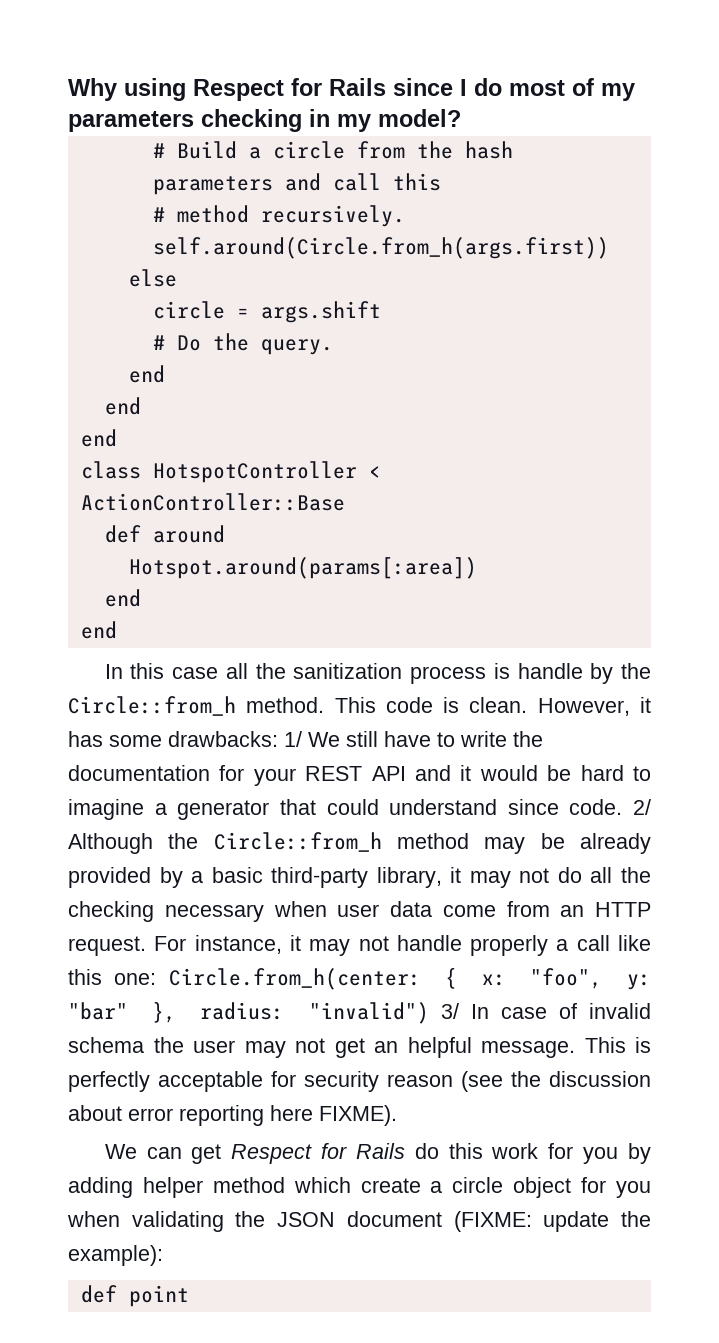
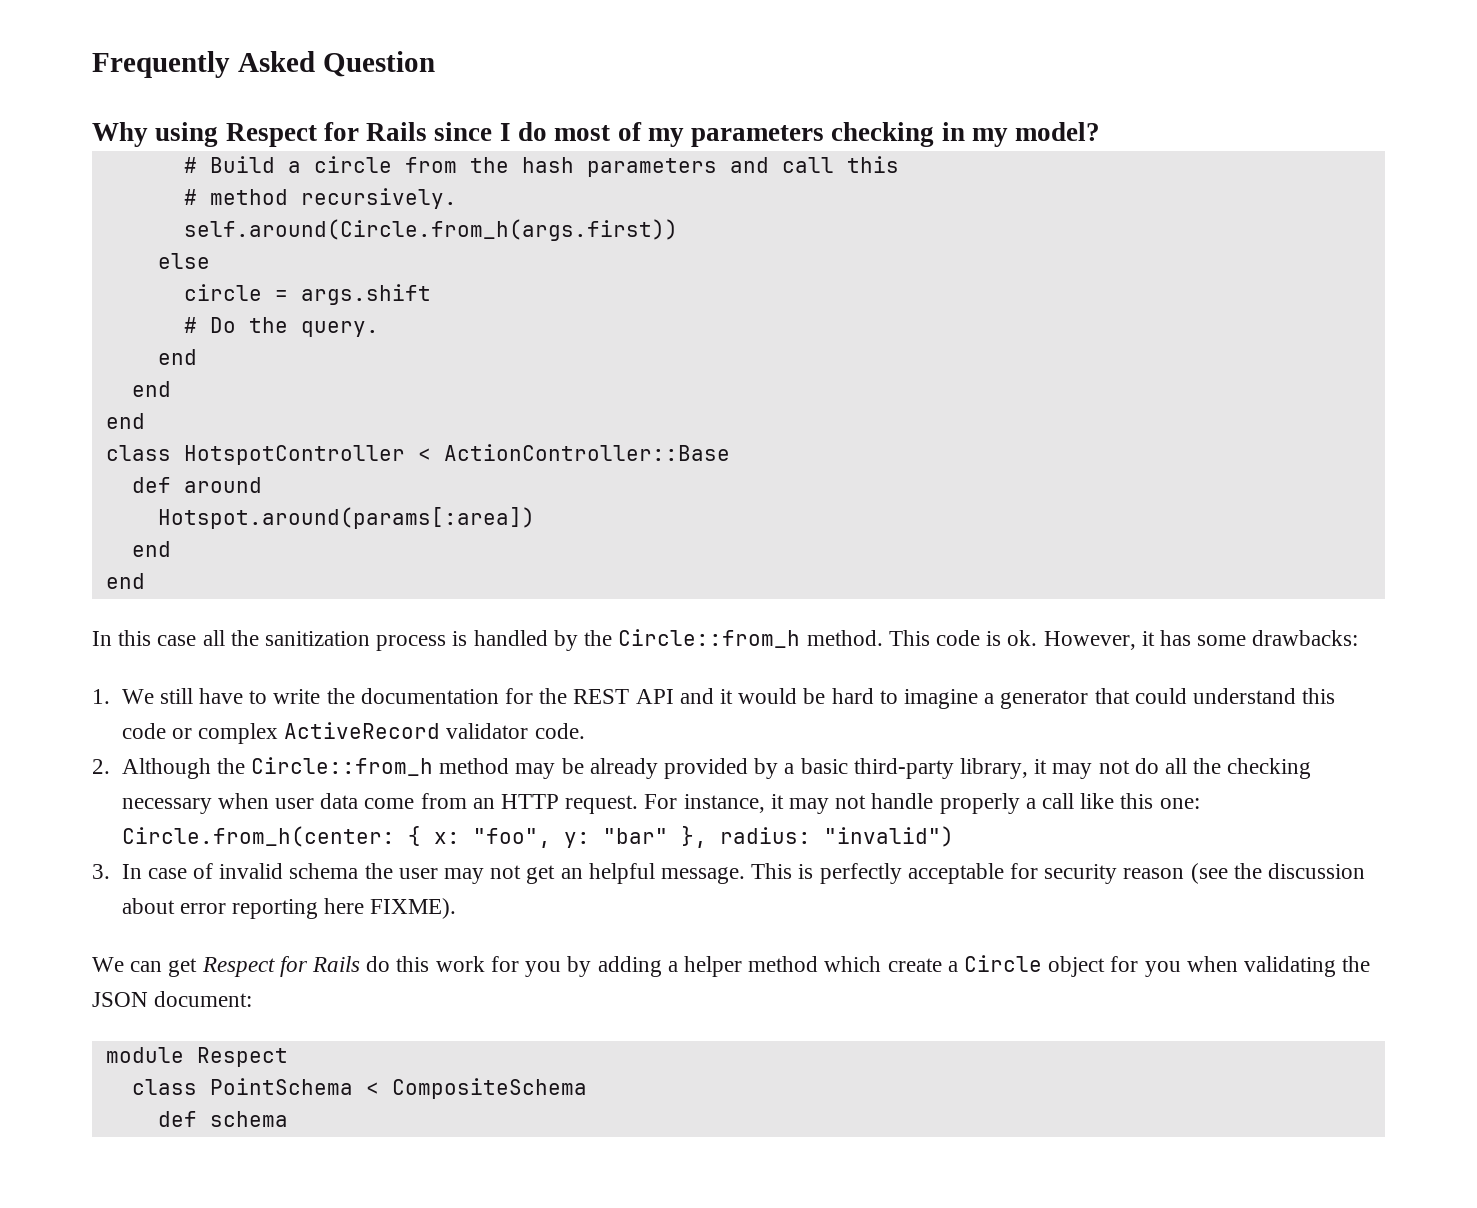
+ Frequently Asked Question
- In this case all the sanitization process is handle by the Circle::from_h method.
+ In this case all the sanitization process is handled by the Circle::from_h method.
- This code is clean.
+ This code is ok.
- However, it has some drawbacks: 1/ We still have to write the documentation for your REST API and it would be hard to imagine a generator that could understand since code. 2/ Although the Circle::from_h method may be already provided by a basic third-party library, it may not do all the checking necessary when user data come from an HTTP request.
+ However, it has some drawbacks:
+ 1. We still have to write the documentation for the REST API and it would be hard to imagine a generator that could understand this code or complex ActiveRecord validator code.
+ 2. Although the Circle::from_h method may be already provided by a basic third-party library, it may not do all the checking necessary when user data come from an HTTP request.
- For instance, it may not handle properly a call like this one: Circle.from_h(center: { x: "foo", y: "bar" }, radius: "invalid") 3/ In case of invalid schema the user may not get an helpful message.
+ For instance, it may not handle properly a call like this one: Circle.from_h(center: { x: "foo", y: "bar" }, radius: "invalid")
+ 3. In case of invalid schema the user may not get an helpful message.
- We can get Respect for Rails do this work for you by adding helper method which create a circle object for you when validating the JSON document (FIXME: update the example):
- def point
+ We can get Respect for Rails do this work for you by adding a helper method which create a Circle object for you when validating the JSON document:
+ module Respect
+ class PointSchema < CompositeSchema
+ def schema

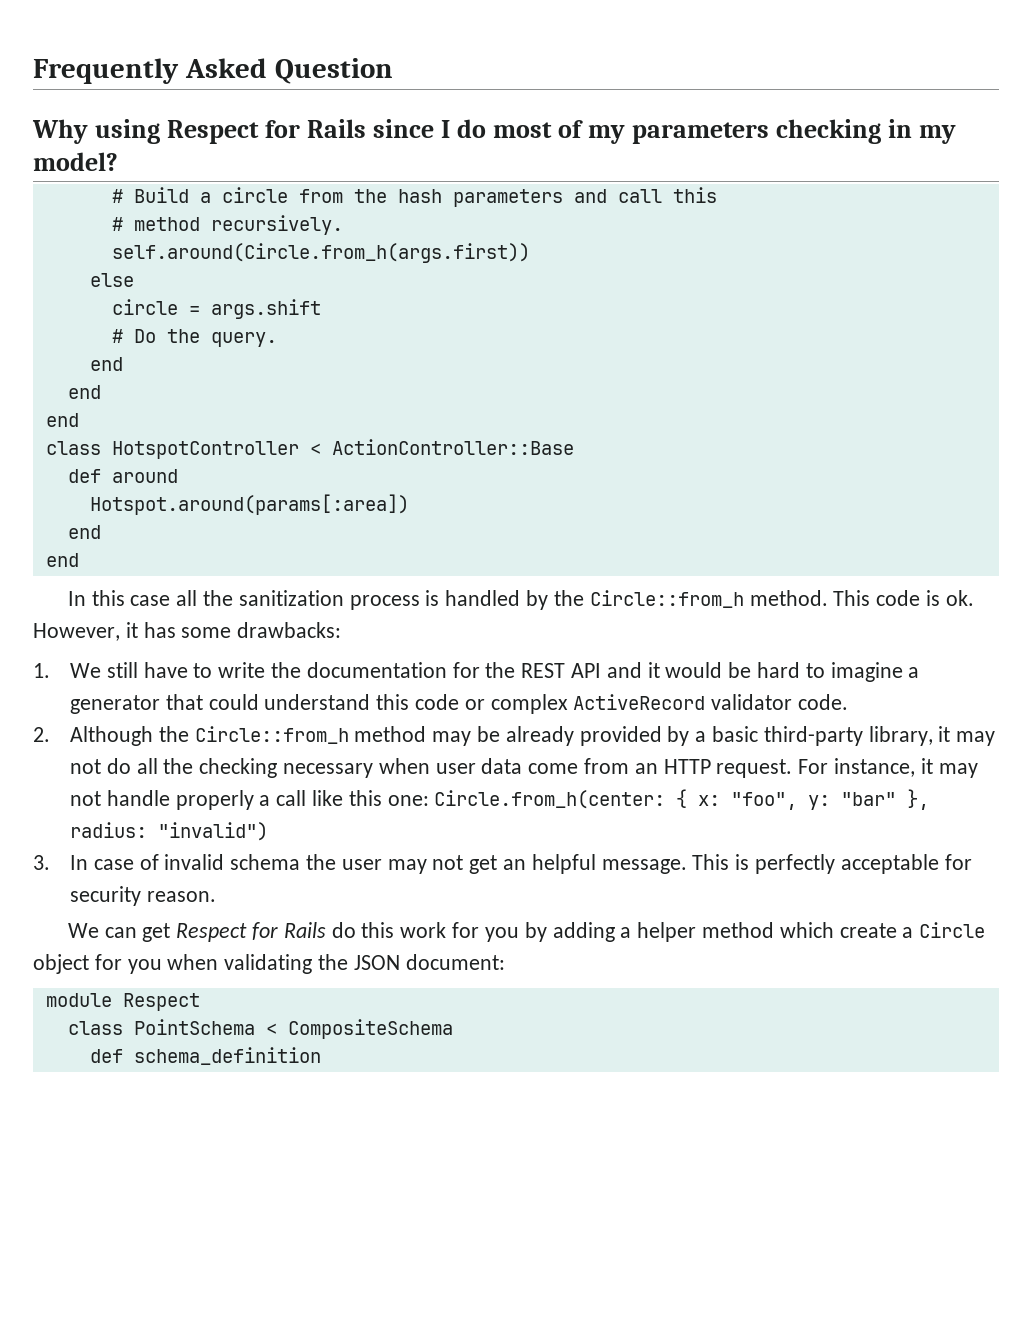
- This is perfectly acceptable for security reason (see the discussion about error reporting here FIXME).
+ This is perfectly acceptable for security reason.
- def schema
+ def schema_definition

